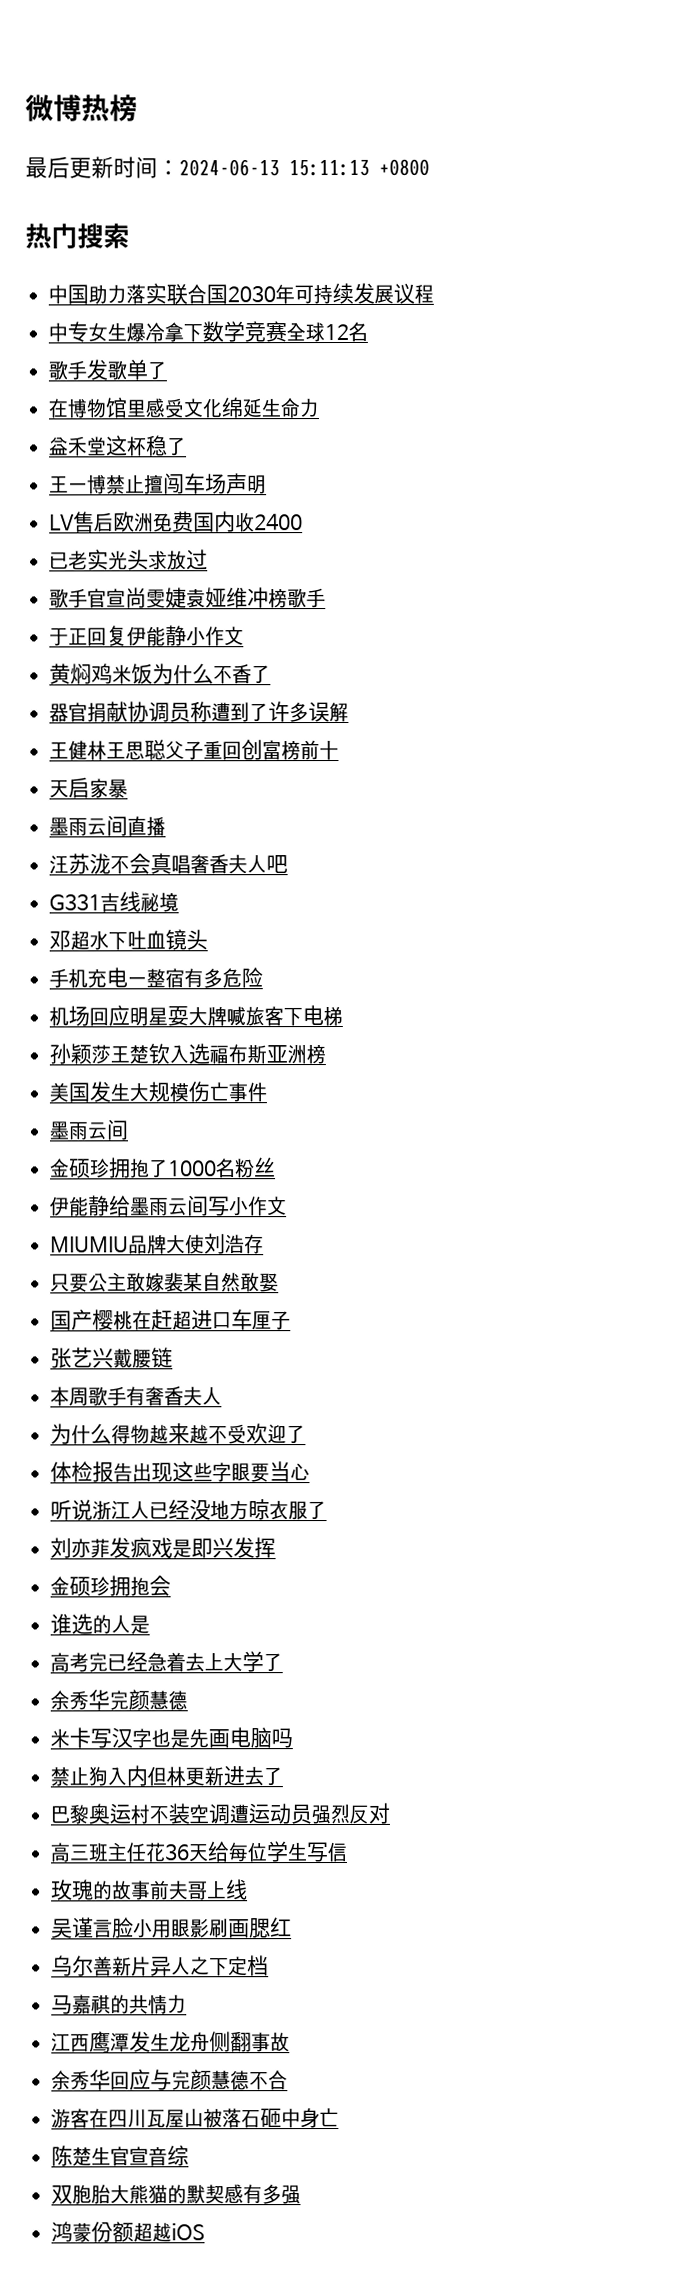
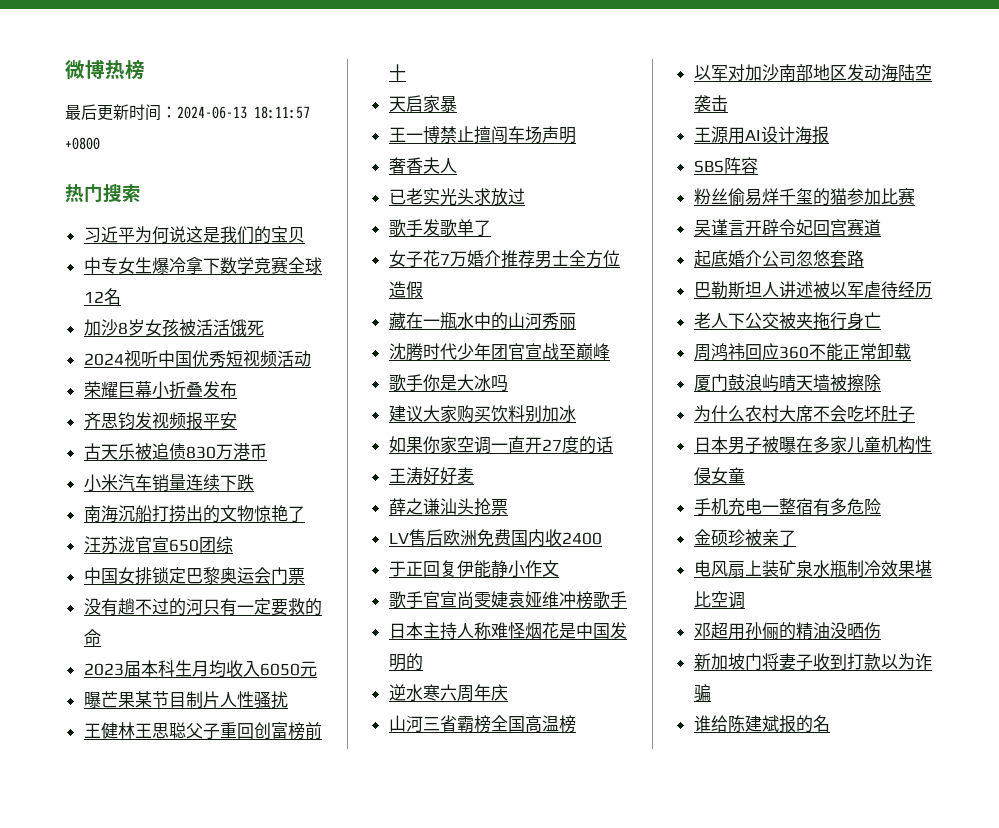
- 最后更新时间：2024-06-13 15:11:13 +0800
+ 最后更新时间：2024-06-13 18:11:57 +0800
- 中国助力落实联合国2030年可持续发展议程
+ 习近平为何说这是我们的宝贝
- 歌手发歌单了
- 在博物馆里感受文化绵延生命力
- 益禾堂这杯稳了
- 王一博禁止擅闯车场声明
- LV售后欧洲免费国内收2400
- 已老实光头求放过
- 歌手官宣尚雯婕袁娅维冲榜歌手
- 于正回复伊能静小作文
- 黄焖鸡米饭为什么不香了
- 器官捐献协调员称遭到了许多误解
+ 加沙8岁女孩被活活饿死
+ 2024视听中国优秀短视频活动
+ 荣耀巨幕小折叠发布
+ 齐思钧发视频报平安
+ 古天乐被追债830万港币
+ 小米汽车销量连续下跌
+ 南海沉船打捞出的文物惊艳了
+ 汪苏泷官宣650团综
+ 中国女排锁定巴黎奥运会门票
+ 没有趟不过的河只有一定要救的命
+ 2023届本科生月均收入6050元
+ 曝芒果某节目制片人性骚扰
- 墨雨云间直播
- 汪苏泷不会真唱奢香夫人吧
- G331吉线秘境
- 邓超水下吐血镜头
+ 王一博禁止擅闯车场声明
+ 奢香夫人
+ 已老实光头求放过
+ 歌手发歌单了
+ 女子花7万婚介推荐男士全方位造假
+ 藏在一瓶水中的山河秀丽
+ 沈腾时代少年团官宣战至巅峰
+ 歌手你是大冰吗
+ 建议大家购买饮料别加冰
+ 如果你家空调一直开27度的话
+ 王涛好好麦
+ 薛之谦汕头抢票
+ LV售后欧洲免费国内收2400
+ 于正回复伊能静小作文
+ 歌手官宣尚雯婕袁娅维冲榜歌手
+ 日本主持人称难怪烟花是中国发明的
+ 逆水寒六周年庆
+ 山河三省霸榜全国高温榜
+ 以军对加沙南部地区发动海陆空袭击
+ 王源用AI设计海报
+ SBS阵容
+ 粉丝偷易烊千玺的猫参加比赛
+ 吴谨言开辟令妃回宫赛道
+ 起底婚介公司忽悠套路
+ 巴勒斯坦人讲述被以军虐待经历
+ 老人下公交被夹拖行身亡
+ 周鸿祎回应360不能正常卸载
+ 厦门鼓浪屿晴天墙被擦除
+ 为什么农村大席不会吃坏肚子
+ 日本男子被曝在多家儿童机构性侵女童
- 机场回应明星耍大牌喊旅客下电梯
- 孙颖莎王楚钦入选福布斯亚洲榜
- 美国发生大规模伤亡事件
- 墨雨云间
- 金硕珍拥抱了1000名粉丝
- 伊能静给墨雨云间写小作文
- MIUMIU品牌大使刘浩存
- 只要公主敢嫁裴某自然敢娶
- 国产樱桃在赶超进口车厘子
- 张艺兴戴腰链
- 本周歌手有奢香夫人
- 为什么得物越来越不受欢迎了
- 体检报告出现这些字眼要当心
- 听说浙江人已经没地方晾衣服了
- 刘亦菲发疯戏是即兴发挥
- 金硕珍拥抱会
- 谁选的人是
- 高考完已经急着去上大学了
- 余秀华完颜慧德
- 米卡写汉字也是先画电脑吗
- 禁止狗入内但林更新进去了
- 巴黎奥运村不装空调遭运动员强烈反对
- 高三班主任花36天给每位学生写信
- 玫瑰的故事前夫哥上线
- 吴谨言脸小用眼影刷画腮红
- 乌尔善新片异人之下定档
- 马嘉祺的共情力
- 江西鹰潭发生龙舟侧翻事故
- 余秀华回应与完颜慧德不合
- 游客在四川瓦屋山被落石砸中身亡
- 陈楚生官宣音综
- 双胞胎大熊猫的默契感有多强
- 鸿蒙份额超越iOS
+ 金硕珍被亲了
+ 电风扇上装矿泉水瓶制冷效果堪比空调
+ 邓超用孙俪的精油没晒伤
+ 新加坡门将妻子收到打款以为诈骗
+ 谁给陈建斌报的名

